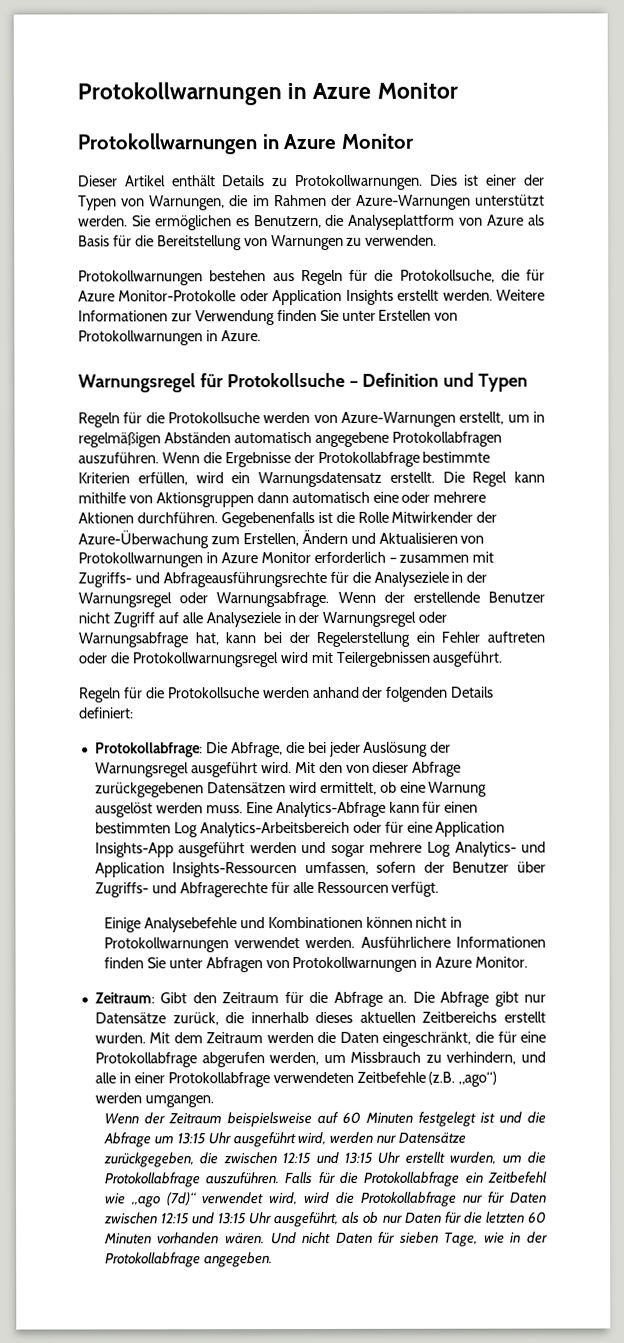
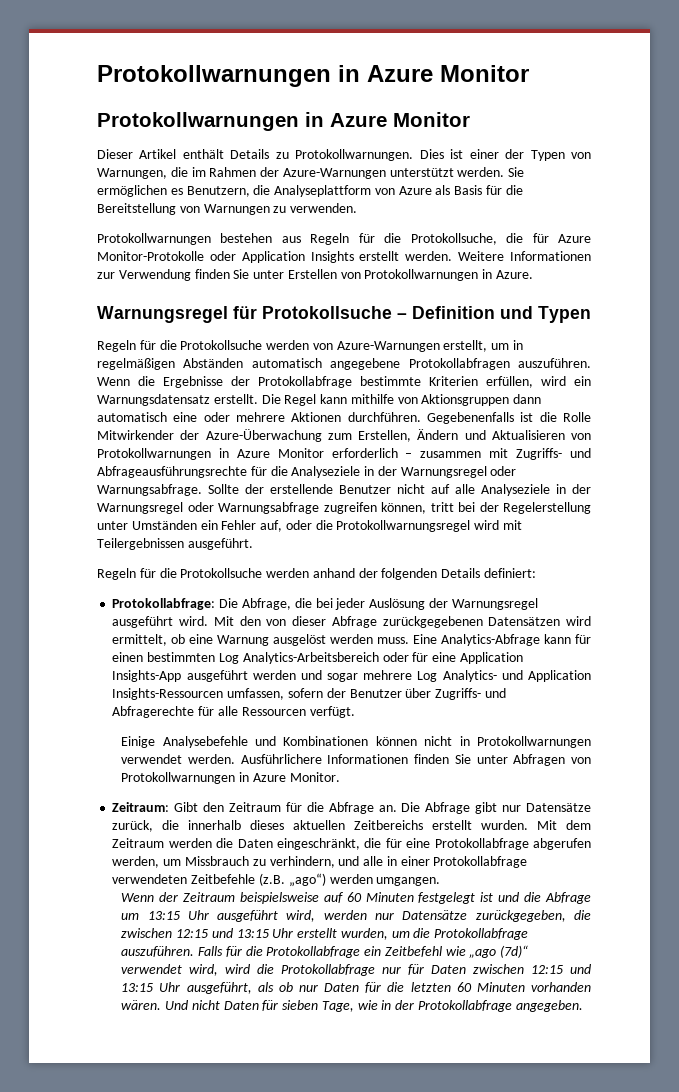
- Wenn der erstellende Benutzer nicht Zugriff auf alle Analyseziele in der Warnungsregel oder Warnungsabfrage hat, kann bei der Regelerstellung ein Fehler auftreten oder die Protokollwarnungsregel wird mit Teilergebnissen ausgeführt.
+ Sollte der erstellende Benutzer nicht auf alle Analyseziele in der Warnungsregel oder Warnungsabfrage zugreifen können, tritt bei der Regelerstellung unter Umständen ein Fehler auf, oder die Protokollwarnungsregel wird mit Teilergebnissen ausgeführt.

